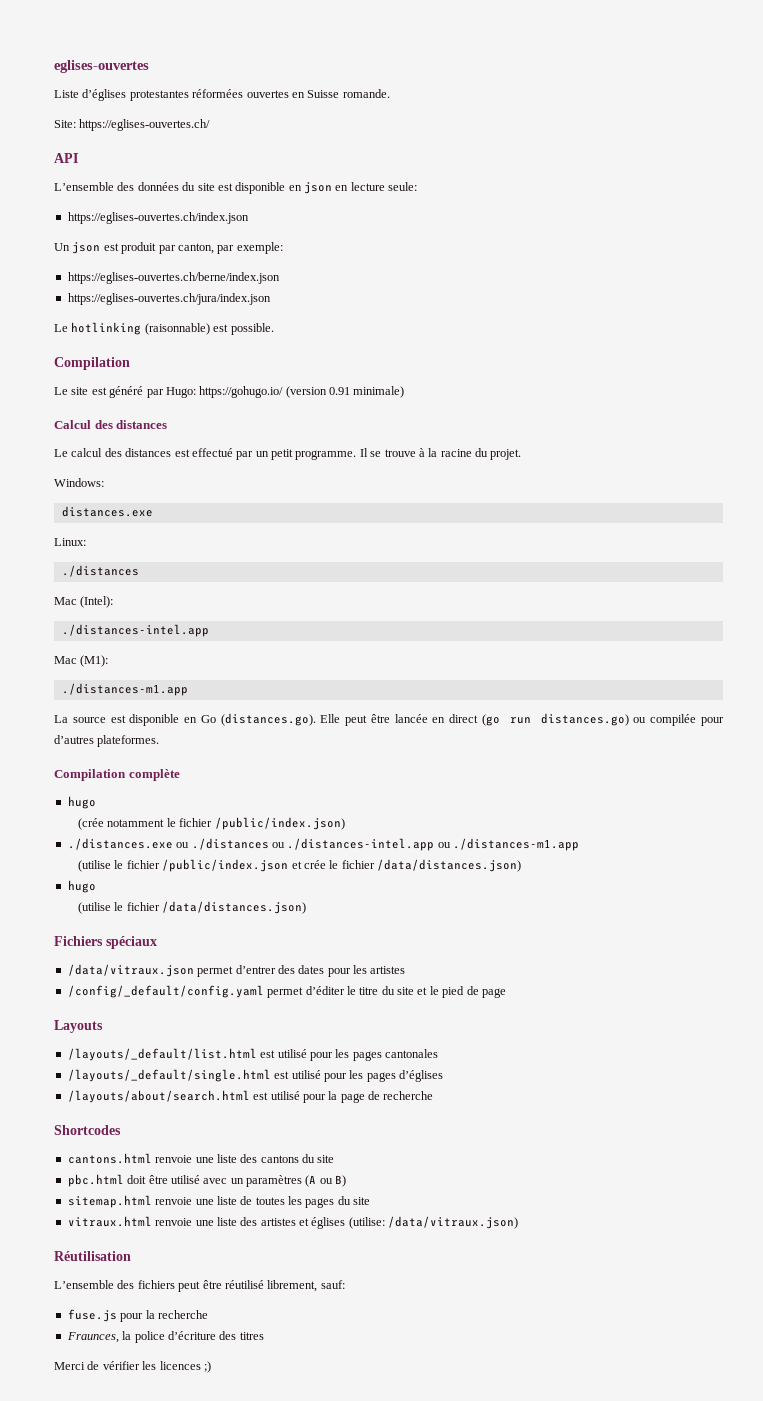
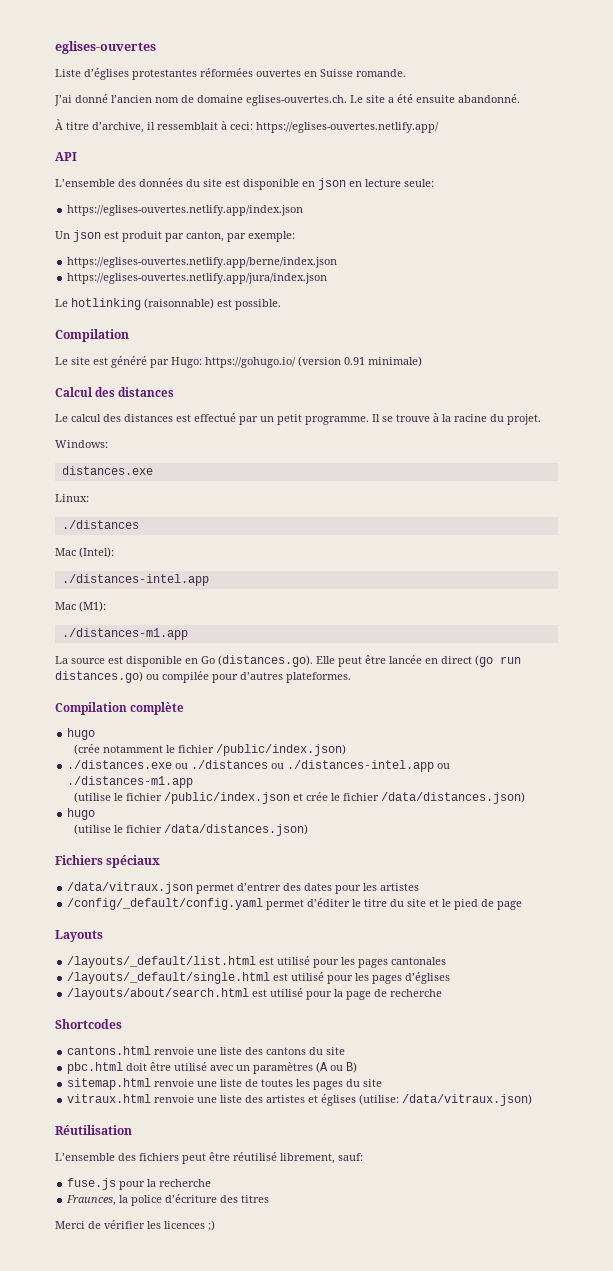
- Site: https://eglises-ouvertes.ch/
+ J’ai donné l’ancien nom de domaine eglises-ouvertes.ch. Le site a été ensuite abandonné.
+ À titre d’archive, il ressemblait à ceci: https://eglises-ouvertes.netlify.app/
- https://eglises-ouvertes.ch/index.json
+ https://eglises-ouvertes.netlify.app/index.json
- https://eglises-ouvertes.ch/berne/index.json
- https://eglises-ouvertes.ch/jura/index.json
+ https://eglises-ouvertes.netlify.app/berne/index.json
+ https://eglises-ouvertes.netlify.app/jura/index.json

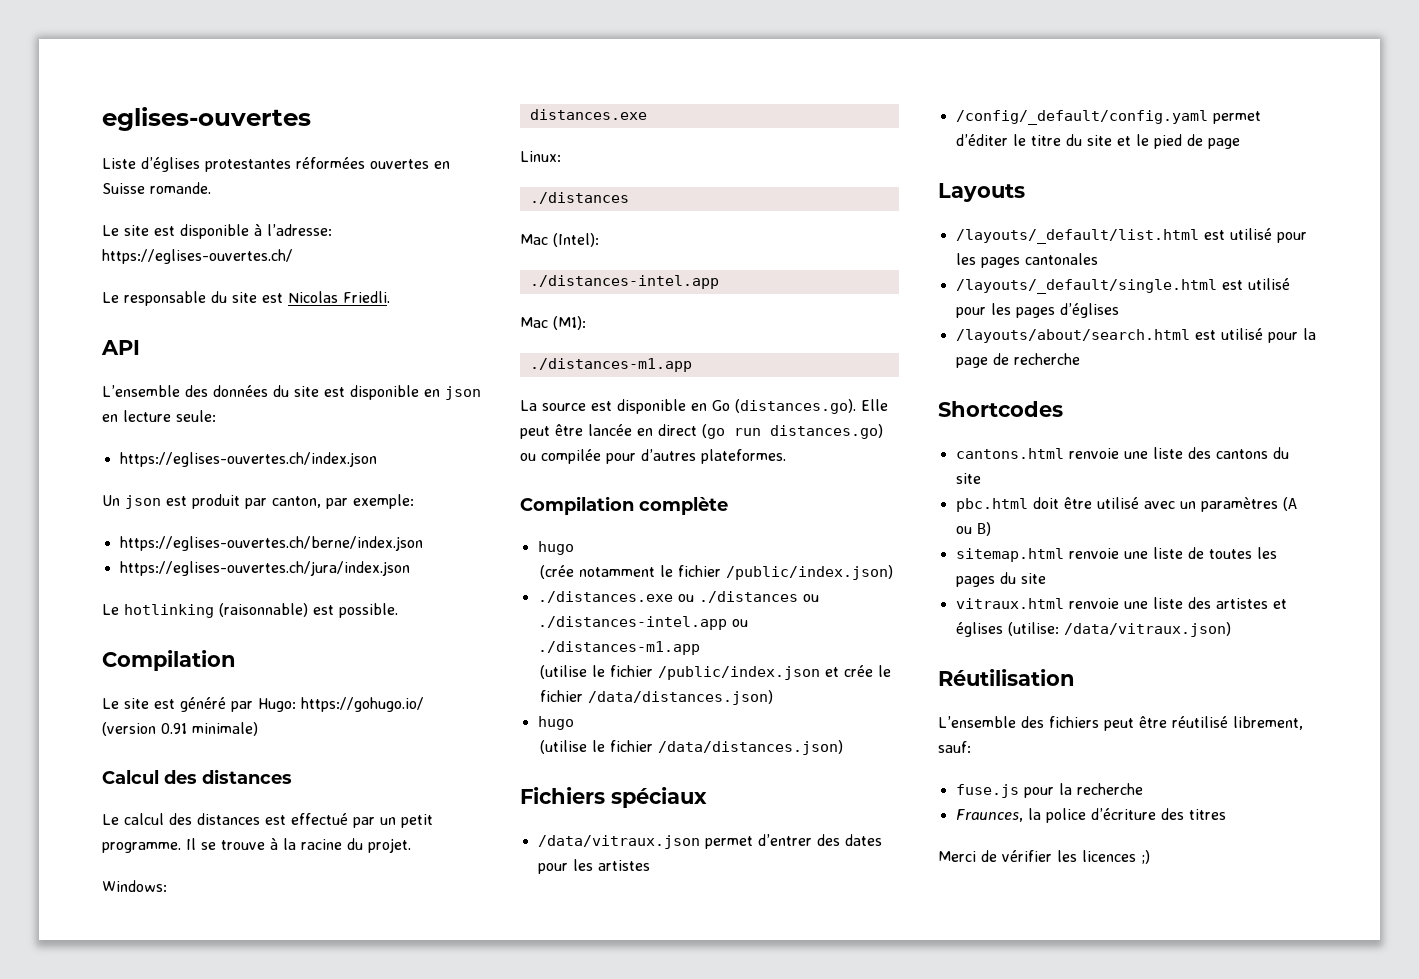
- J’ai donné l’ancien nom de domaine eglises-ouvertes.ch. Le site a été ensuite abandonné.
- À titre d’archive, il ressemblait à ceci: https://eglises-ouvertes.netlify.app/
+ Le site est disponible à l’adresse: https://eglises-ouvertes.ch/
+ Le responsable du site est Nicolas Friedli.
- https://eglises-ouvertes.netlify.app/index.json
+ https://eglises-ouvertes.ch/index.json
- https://eglises-ouvertes.netlify.app/berne/index.json
- https://eglises-ouvertes.netlify.app/jura/index.json
+ https://eglises-ouvertes.ch/berne/index.json
+ https://eglises-ouvertes.ch/jura/index.json

